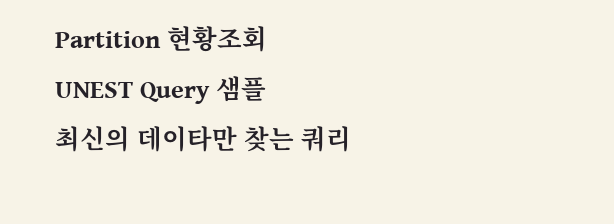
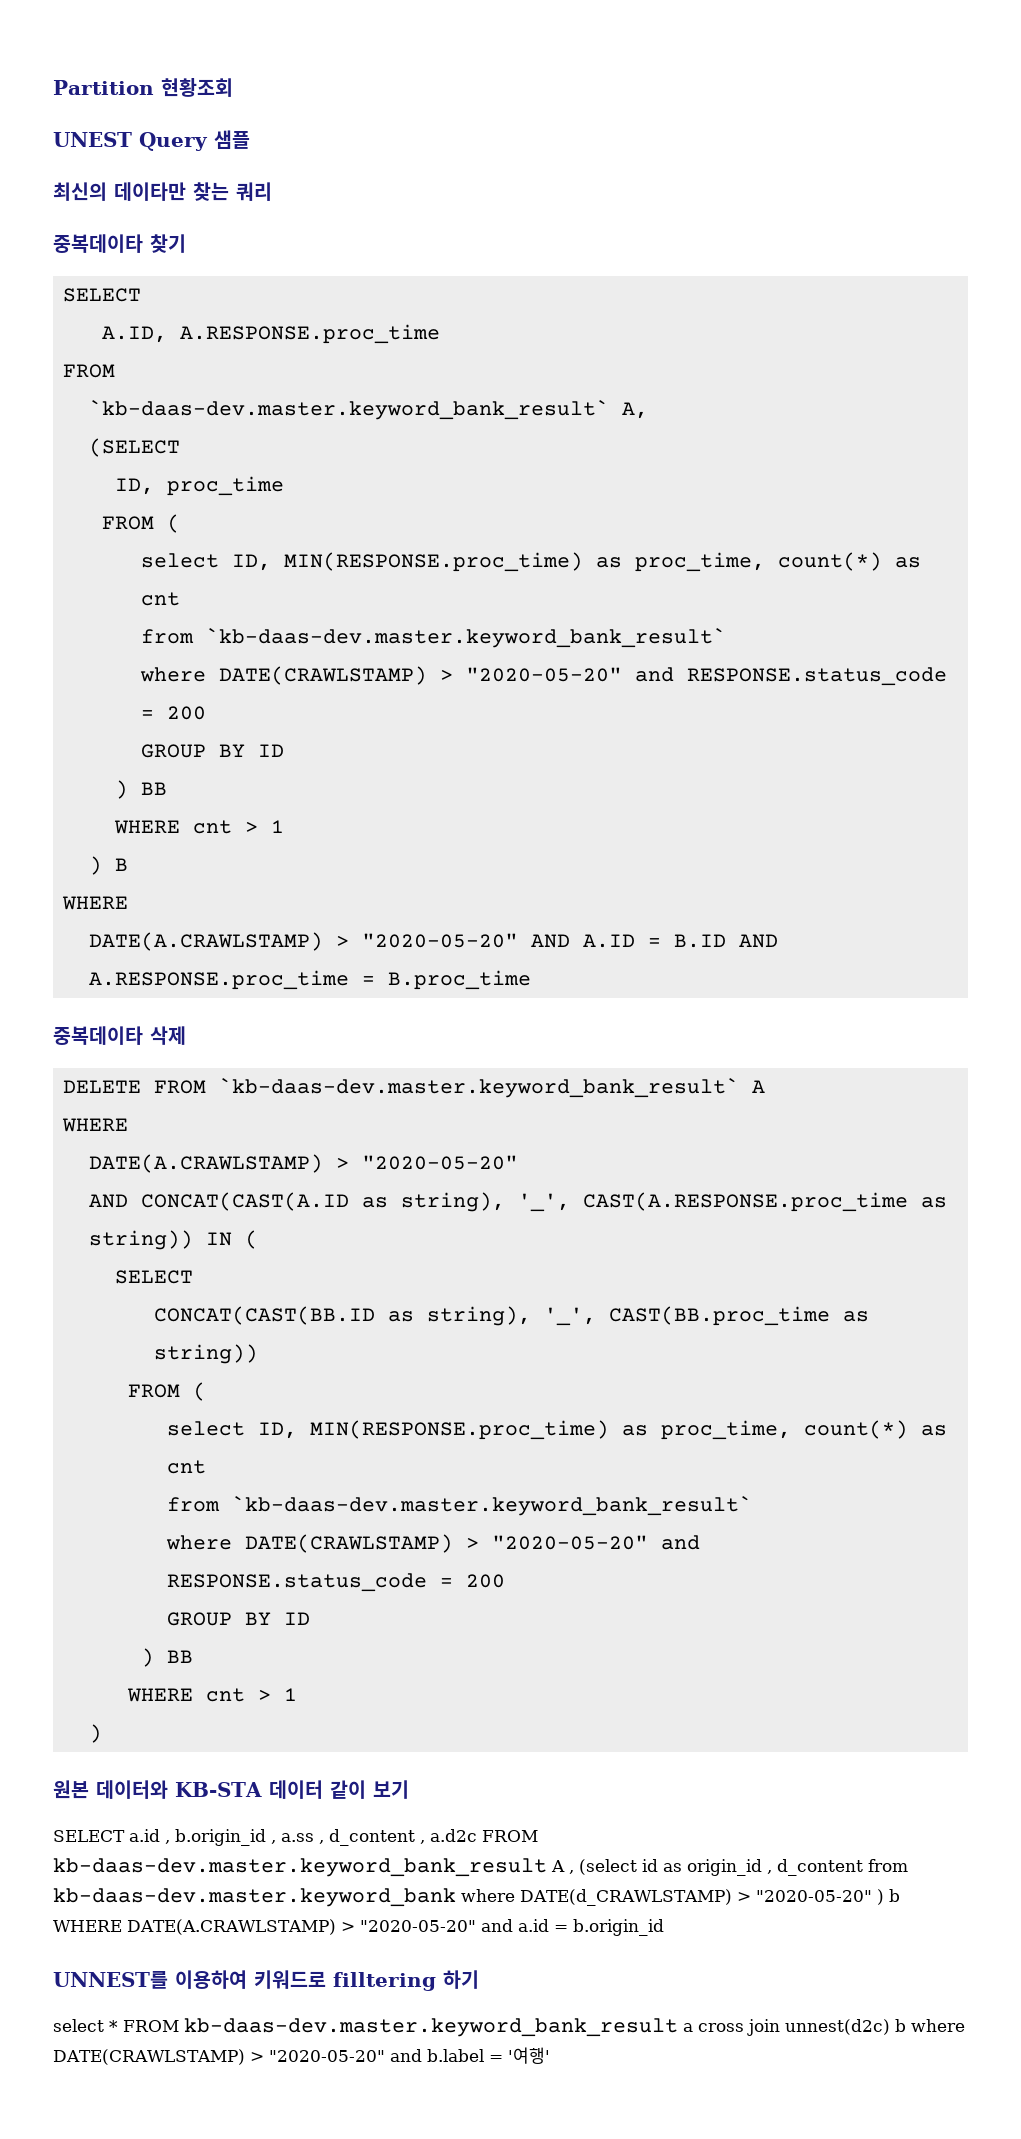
+ 중복데이타 찾기
+ SELECT
+ A.ID, A.RESPONSE.proc_time
+ FROM
+ `kb-daas-dev.master.keyword_bank_result` A,
+ (SELECT
+ ID, proc_time
+ FROM (
+ select ID, MIN(RESPONSE.proc_time) as proc_time, count(*) as cnt
+ from `kb-daas-dev.master.keyword_bank_result`
+ where DATE(CRAWLSTAMP) > "2020-05-20" and RESPONSE.status_code = 200
+ GROUP BY ID
+ ) BB
+ WHERE cnt > 1
+ ) B
+ WHERE
+ DATE(A.CRAWLSTAMP) > "2020-05-20" AND A.ID = B.ID AND A.RESPONSE.proc_time = B.proc_time
+ 중복데이타 삭제
+ DELETE FROM `kb-daas-dev.master.keyword_bank_result` A
+ WHERE
+ DATE(A.CRAWLSTAMP) > "2020-05-20"
+ AND CONCAT(CAST(A.ID as string), '_', CAST(A.RESPONSE.proc_time as string)) IN (
+ SELECT
+ CONCAT(CAST(BB.ID as string), '_', CAST(BB.proc_time as string))
+ FROM (
+ select ID, MIN(RESPONSE.proc_time) as proc_time, count(*) as cnt
+ from `kb-daas-dev.master.keyword_bank_result`
+ where DATE(CRAWLSTAMP) > "2020-05-20" and RESPONSE.status_code = 200
+ GROUP BY ID
+ ) BB
+ WHERE cnt > 1
+ )
+ 원본 데이터와 KB-STA 데이터 같이 보기
+ SELECT a.id , b.origin_id , a.ss , d_content , a.d2c FROM kb-daas-dev.master.keyword_bank_result A , (select id as origin_id , d_content from kb-daas-dev.master.keyword_bank where DATE(d_CRAWLSTAMP) > "2020-05-20" ) b WHERE DATE(A.CRAWLSTAMP) > "2020-05-20" and a.id = b.origin_id
+ UNNEST를 이용하여 키워드로 filltering 하기
+ select * FROM kb-daas-dev.master.keyword_bank_result a cross join unnest(d2c) b where DATE(CRAWLSTAMP) > "2020-05-20" and b.label = '여행'

